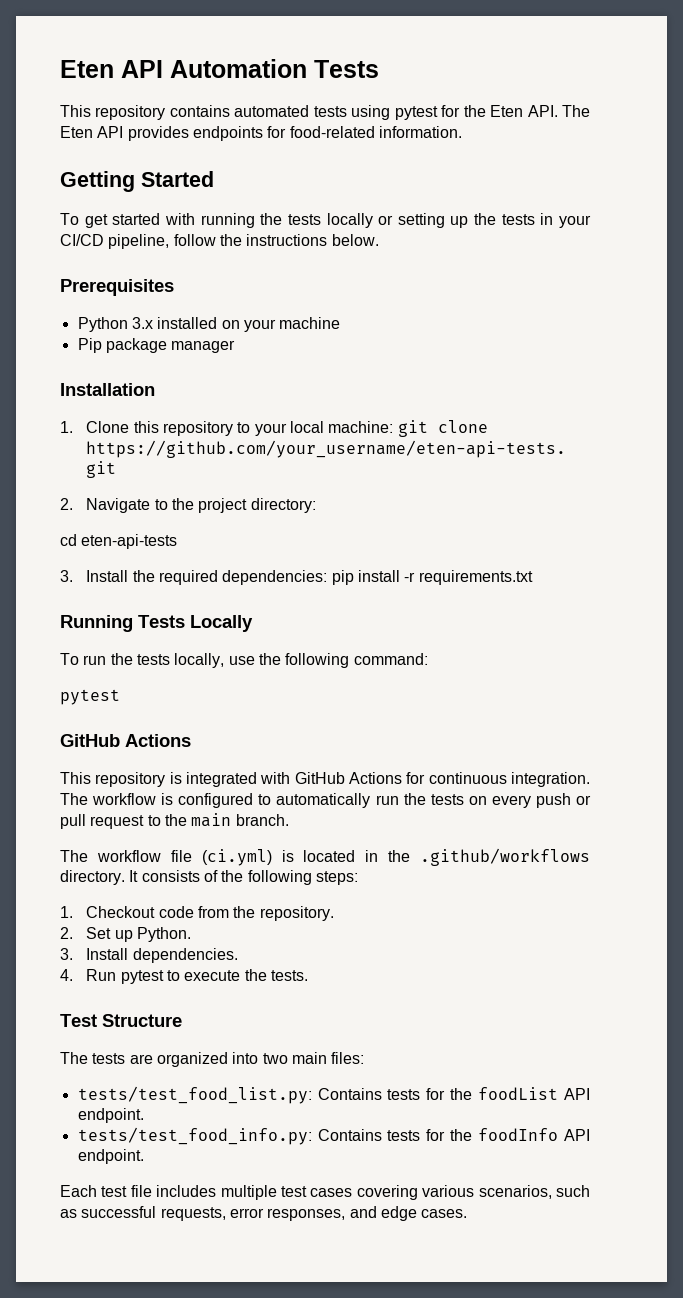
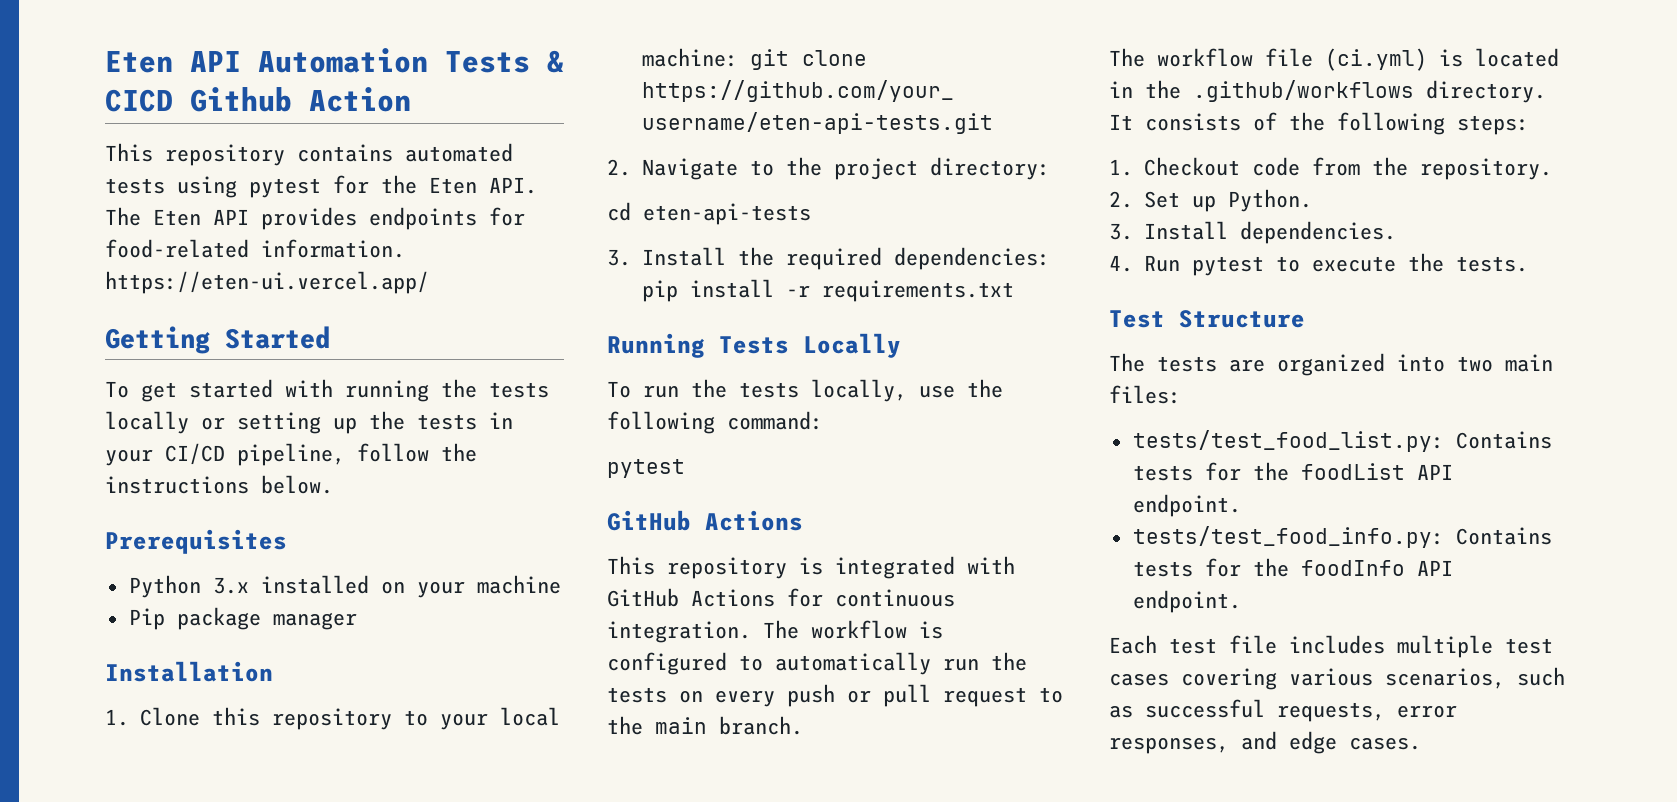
- Eten API Automation Tests
+ Eten API Automation Tests & CICD Github Action
- This repository contains automated tests using pytest for the Eten API. The Eten API provides endpoints for food-related information.
+ This repository contains automated tests using pytest for the Eten API. The Eten API provides endpoints for food-related information. https://eten-ui.vercel.app/

